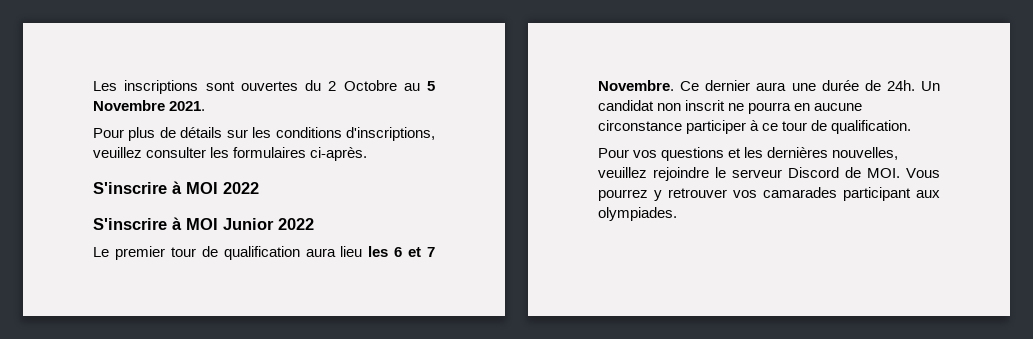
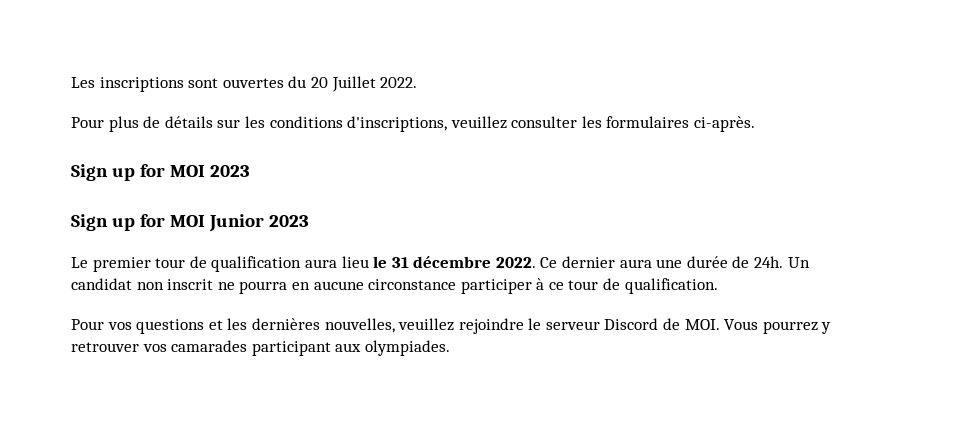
- Les inscriptions sont ouvertes du 2 Octobre au 5 Novembre 2021.
+ Les inscriptions sont ouvertes du 20 Juillet 2022.
- S'inscrire à MOI 2022
- S'inscrire à MOI Junior 2022
+ Sign up for MOI 2023
+ Sign up for MOI Junior 2023
- Le premier tour de qualification aura lieu les 6 et 7 Novembre.
+ Le premier tour de qualification aura lieu le 31 décembre 2022.

